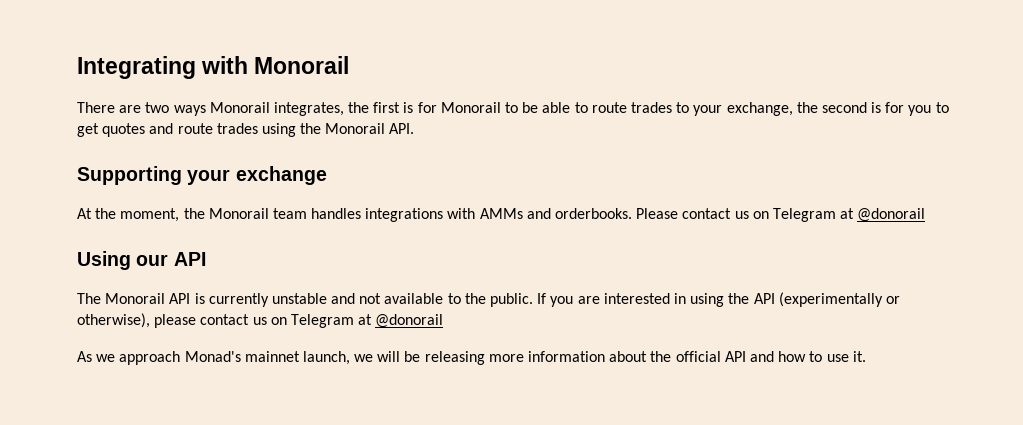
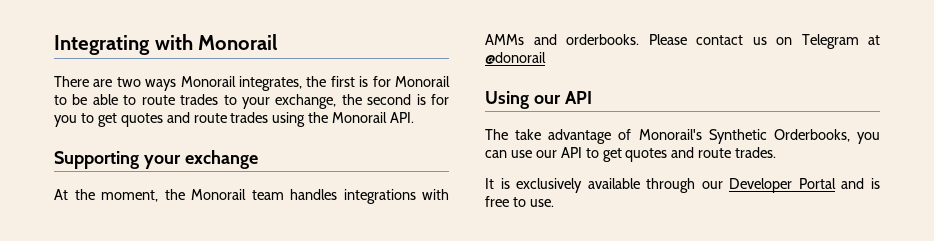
- The Monorail API is currently unstable and not available to the public. If you are interested in using the API (experimentally or otherwise), please contact us on Telegram at @donorail
- As we approach Monad's mainnet launch, we will be releasing more information about the official API and how to use it.
+ The take advantage of Monorail's Synthetic Orderbooks, you can use our API to get quotes and route trades.
+ It is exclusively available through our Developer Portal and is free to use.

